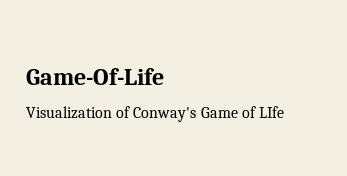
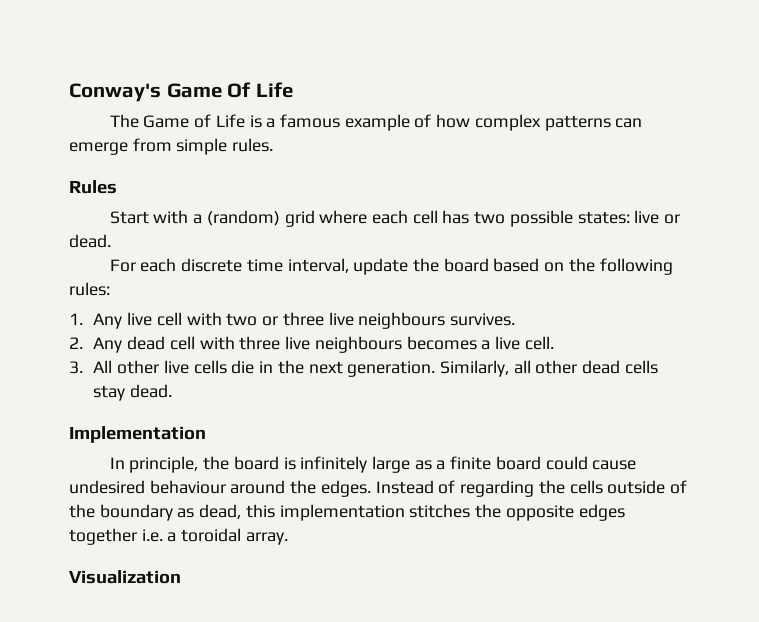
- Game-Of-Life
- Visualization of Conway's Game of LIfe
+ Conway's Game Of Life
+ The Game of Life is a famous example of how complex patterns can emerge from simple rules.
+ Rules
+ Start with a (random) grid where each cell has two possible states: live or dead.
+ For each discrete time interval, update the board based on the following rules:
+ 1. Any live cell with two or three live neighbours survives.
+ 2. Any dead cell with three live neighbours becomes a live cell.
+ 3. All other live cells die in the next generation. Similarly, all other dead cells stay dead.
+ Implementation
+ In principle, the board is infinitely large as a finite board could cause undesired behaviour around the edges. Instead of regarding the cells outside of the boundary as dead, this implementation stitches the opposite edges together i.e. a toroidal array.
+ Visualization

